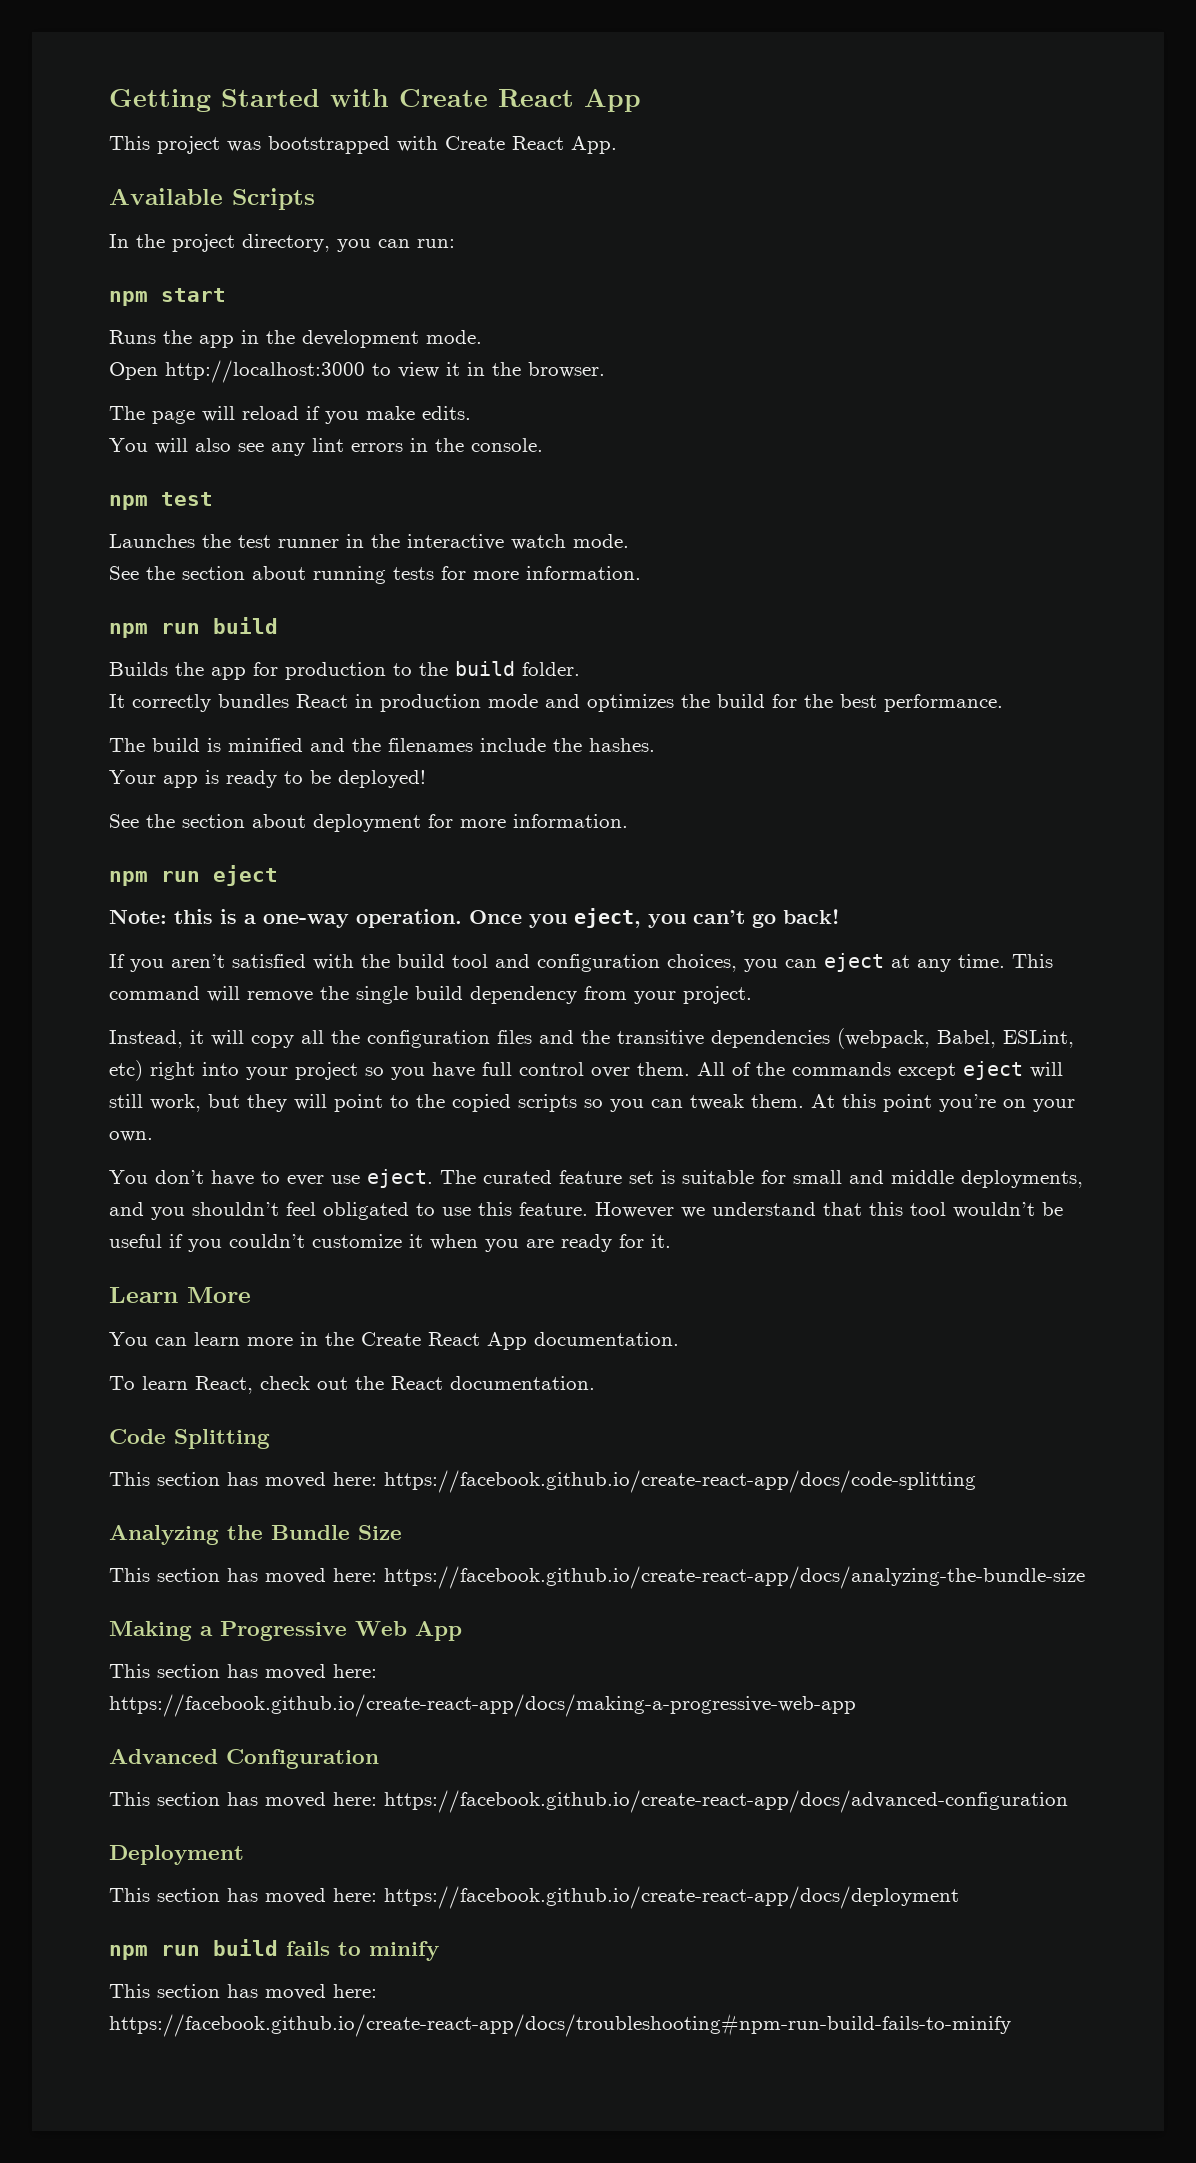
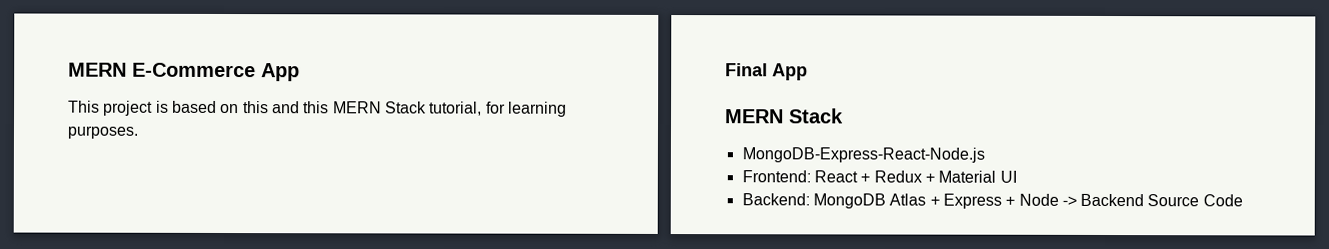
- Getting Started with Create React App
- This project was bootstrapped with Create React App.
- Available Scripts
- In the project directory, you can run:
- npm start
- Runs the app in the development mode.
- Open http://localhost:3000 to view it in the browser.
- The page will reload if you make edits.
- You will also see any lint errors in the console.
- npm test
- Launches the test runner in the interactive watch mode.
- See the section about running tests for more information.
- npm run build
- Builds the app for production to the build folder.
- It correctly bundles React in production mode and optimizes the build for the best performance.
- The build is minified and the filenames include the hashes.
- Your app is ready to be deployed!
- See the section about deployment for more information.
- npm run eject
- Note: this is a one-way operation. Once you eject, you can’t go back!
- If you aren’t satisfied with the build tool and configuration choices, you can eject at any time. This command will remove the single build dependency from your project.
- Instead, it will copy all the configuration files and the transitive dependencies (webpack, Babel, ESLint, etc) right into your project so you have full control over them. All of the commands except eject will still work, but they will point to the copied scripts so you can tweak them. At this point you’re on your own.
- You don’t have to ever use eject. The curated feature set is suitable for small and middle deployments, and you shouldn’t feel obligated to use this feature. However we understand that this tool wouldn’t be useful if you couldn’t customize it when you are ready for it.
- Learn More
- You can learn more in the Create React App documentation.
- To learn React, check out the React documentation.
- Code Splitting
- This section has moved here: https://facebook.github.io/create-react-app/docs/code-splitting
- Analyzing the Bundle Size
- This section has moved here: https://facebook.github.io/create-react-app/docs/analyzing-the-bundle-size
- Making a Progressive Web App
- This section has moved here: https://facebook.github.io/create-react-app/docs/making-a-progressive-web-app
- Advanced Configuration
- This section has moved here: https://facebook.github.io/create-react-app/docs/advanced-configuration
- Deployment
- This section has moved here: https://facebook.github.io/create-react-app/docs/deployment
- npm run build fails to minify
- This section has moved here: https://facebook.github.io/create-react-app/docs/troubleshooting#npm-run-build-fails-to-minify
+ MERN E-Commerce App
+ This project is based on this and this MERN Stack tutorial, for learning purposes.
+ Final App
+ MERN Stack
+ MongoDB-Express-React-Node.js
+ Frontend: React + Redux + Material UI
+ Backend: MongoDB Atlas + Express + Node -> Backend Source Code

